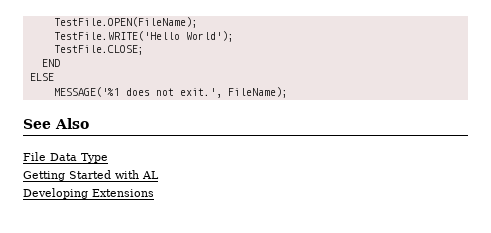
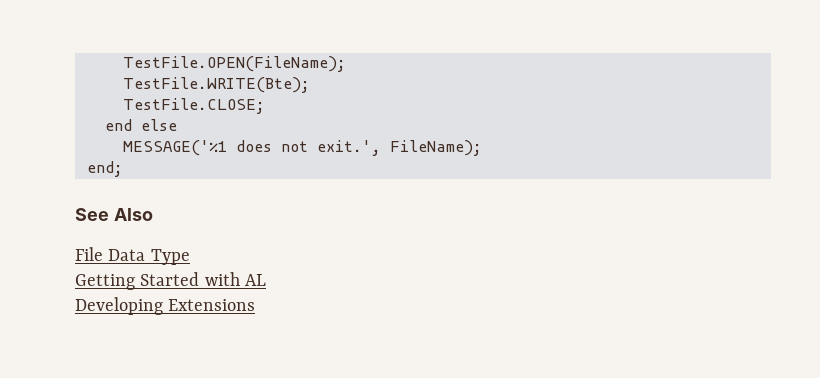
- TestFile.WRITE('Hello World');
+ TestFile.WRITE(Bte);
- END
- ELSE
+ end else
+ end;

